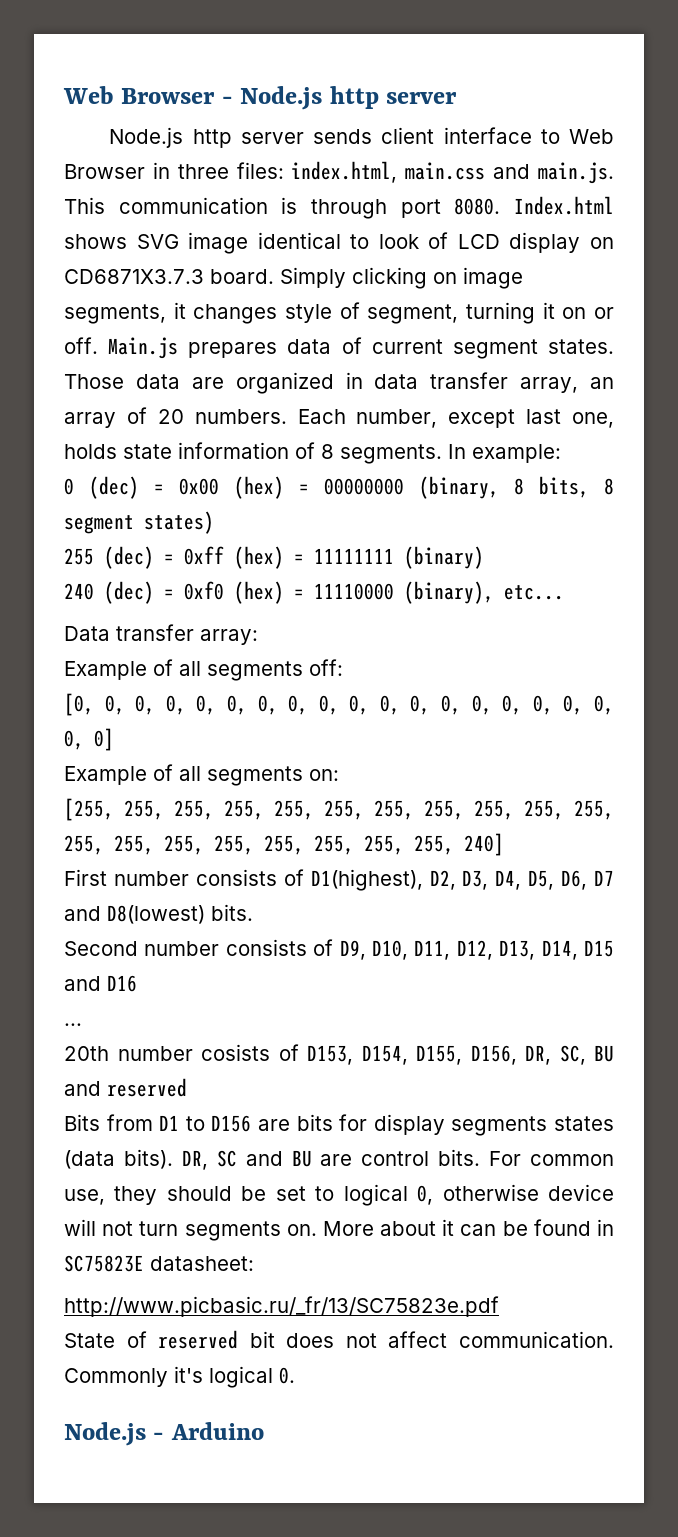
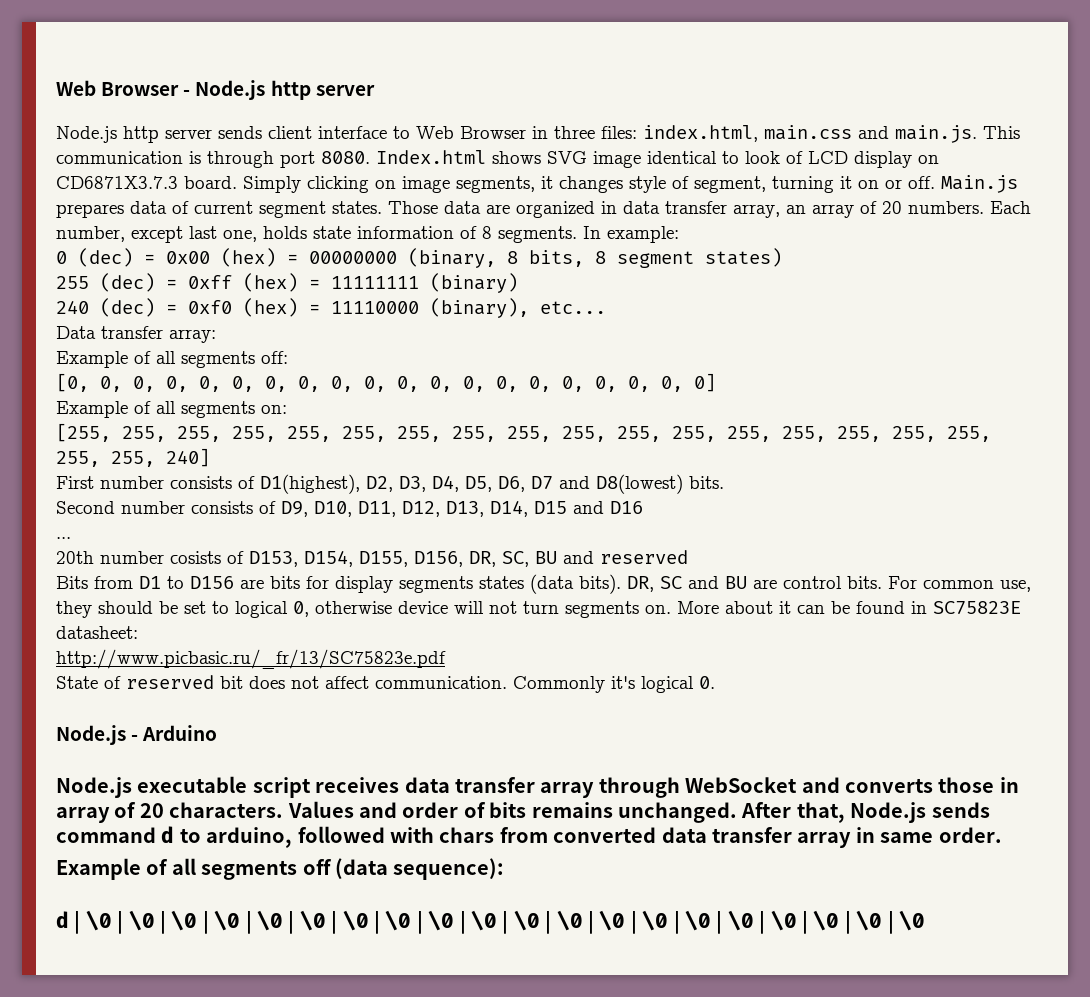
+ Node.js executable script receives data transfer array through WebSocket and converts those in array of 20 characters. Values and order of bits remains unchanged. After that, Node.js sends command d to arduino, followed with chars from converted data transfer array in same order.
+ Example of all segments off (data sequence):
+ d | \0 | \0 | \0 | \0 | \0 | \0 | \0 | \0 | \0 | \0 | \0 | \0 | \0 | \0 | \0 | \0 | \0 | \0 | \0 | \0

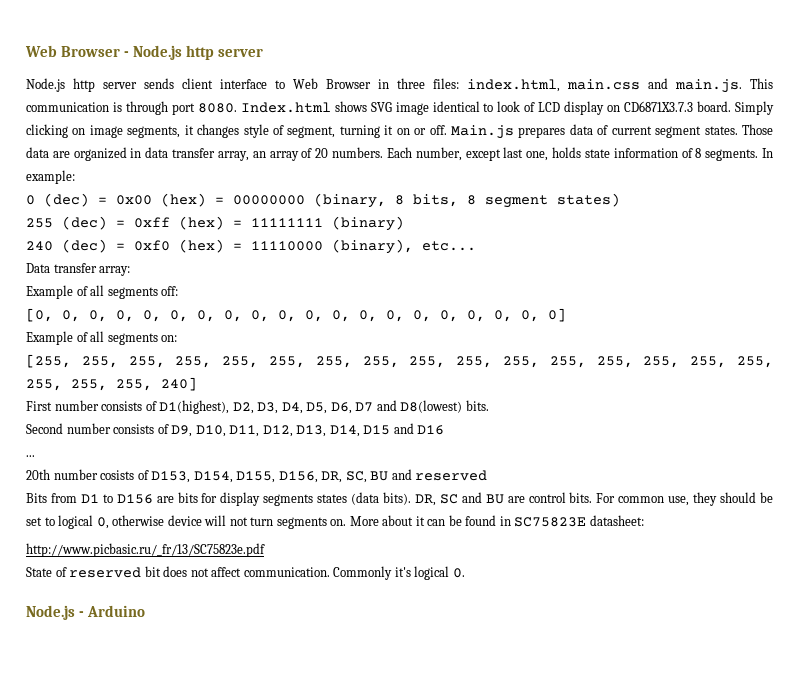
- Node.js executable script receives data transfer array through WebSocket and converts those in array of 20 characters. Values and order of bits remains unchanged. After that, Node.js sends command d to arduino, followed with chars from converted data transfer array in same order.
- Example of all segments off (data sequence):
- d | \0 | \0 | \0 | \0 | \0 | \0 | \0 | \0 | \0 | \0 | \0 | \0 | \0 | \0 | \0 | \0 | \0 | \0 | \0 | \0

